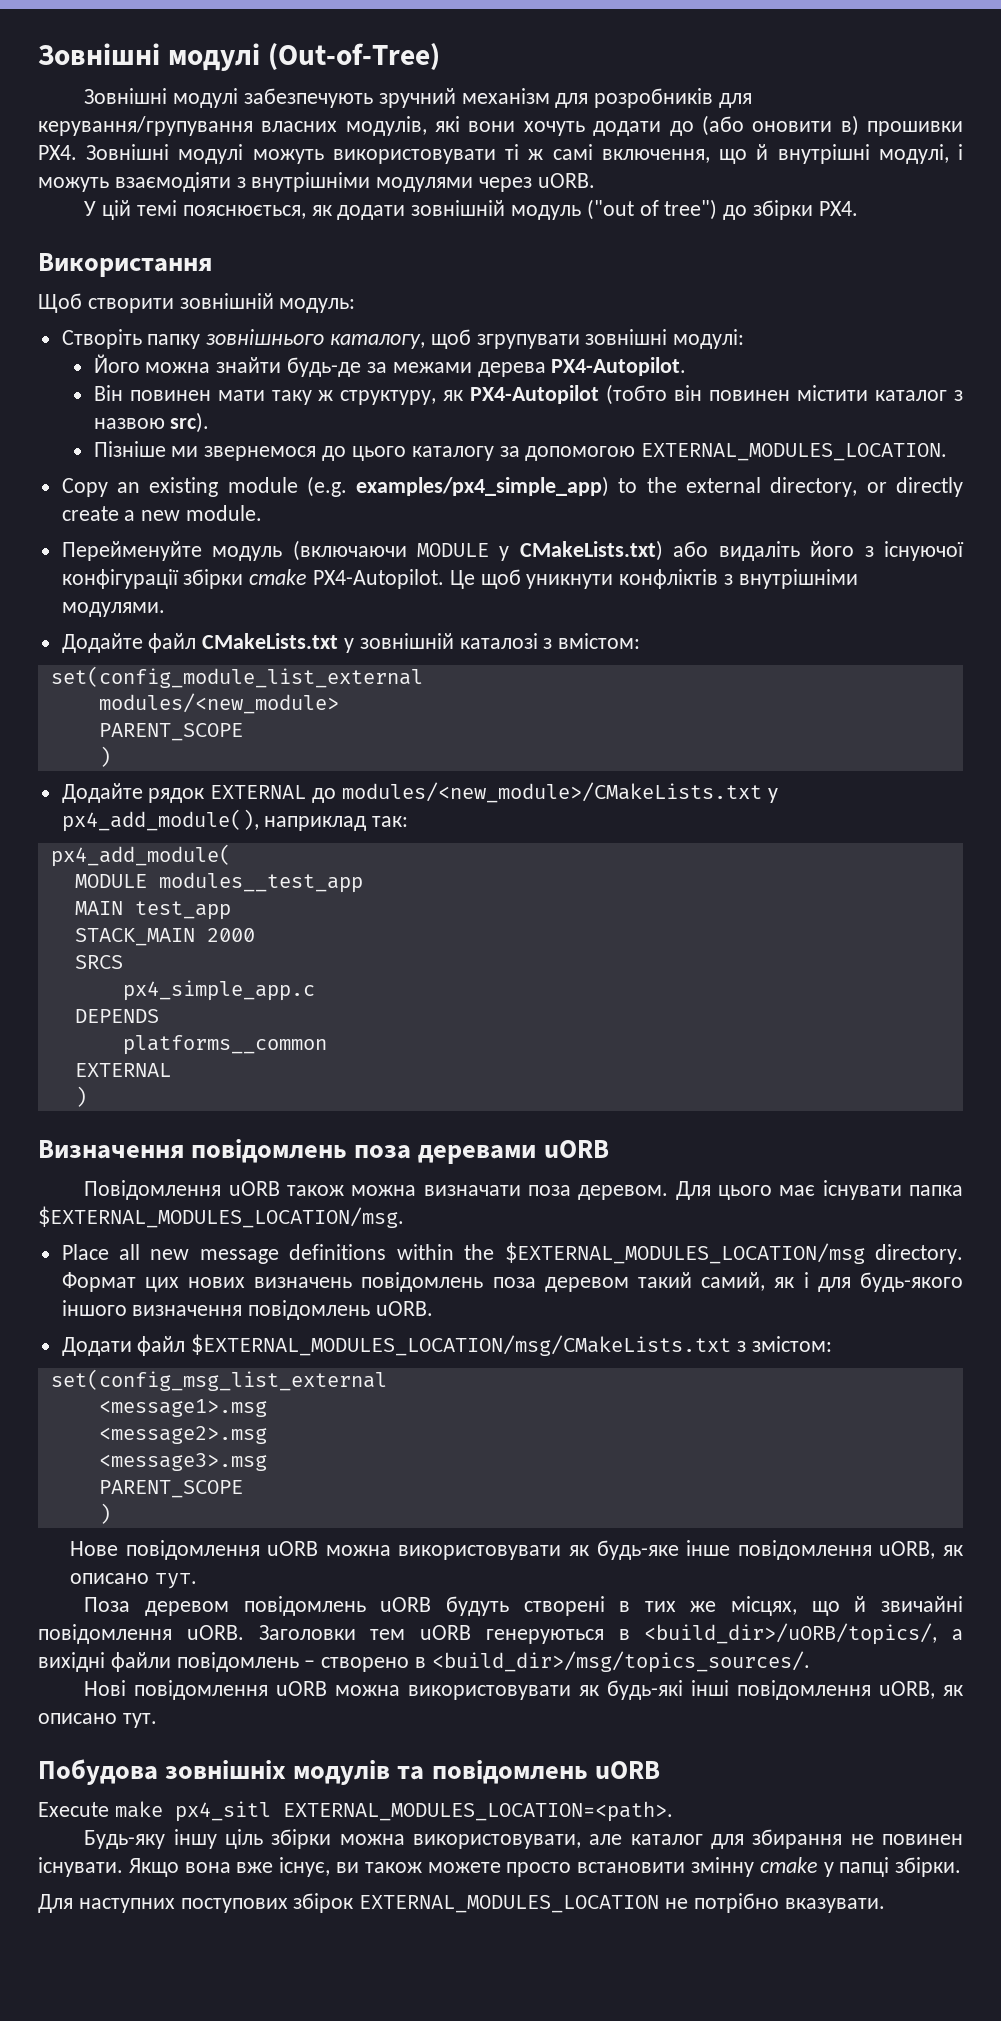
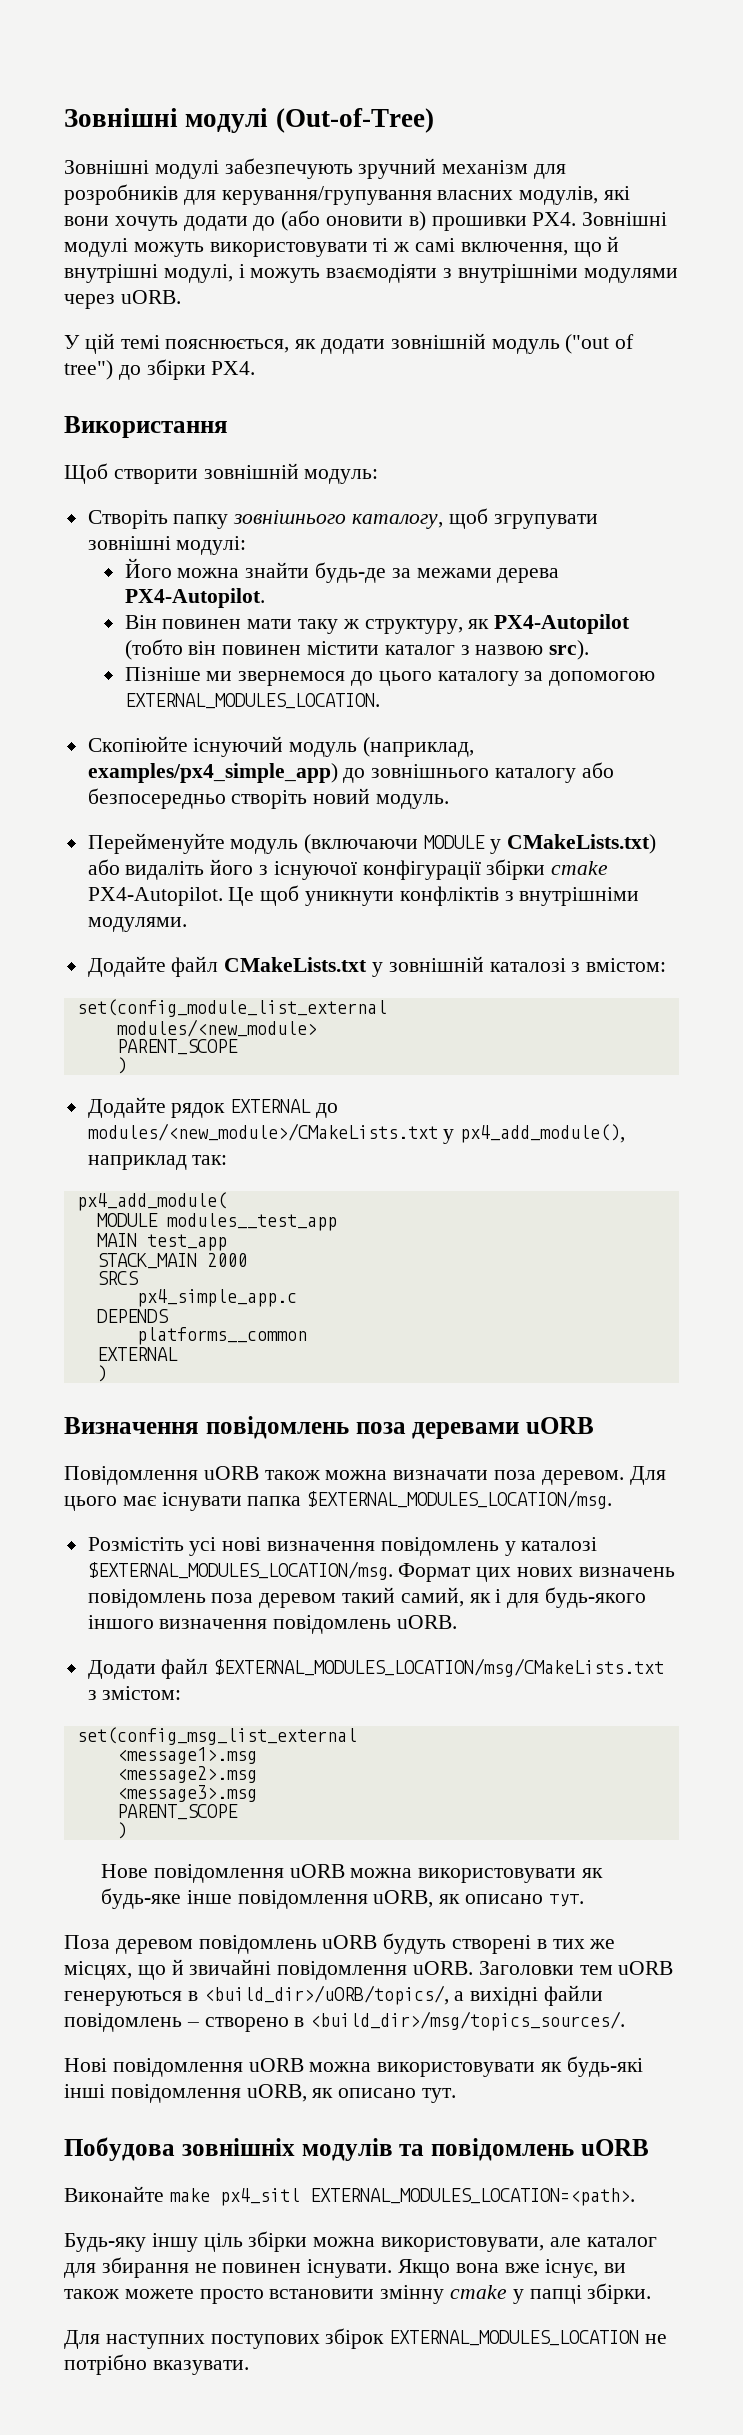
- Copy an existing module (e.g. examples/px4_simple_app) to the external directory, or directly create a new module.
+ Скопіюйте існуючий модуль (наприклад, examples/px4_simple_app) до зовнішнього каталогу або безпосередньо створіть новий модуль.
- Place all new message definitions within the $EXTERNAL_MODULES_LOCATION/msg directory.
+ Розмістіть усі нові визначення повідомлень у каталозі $EXTERNAL_MODULES_LOCATION/msg.
- Execute make px4_sitl EXTERNAL_MODULES_LOCATION=<path>.
+ Виконайте make px4_sitl EXTERNAL_MODULES_LOCATION=<path>.

